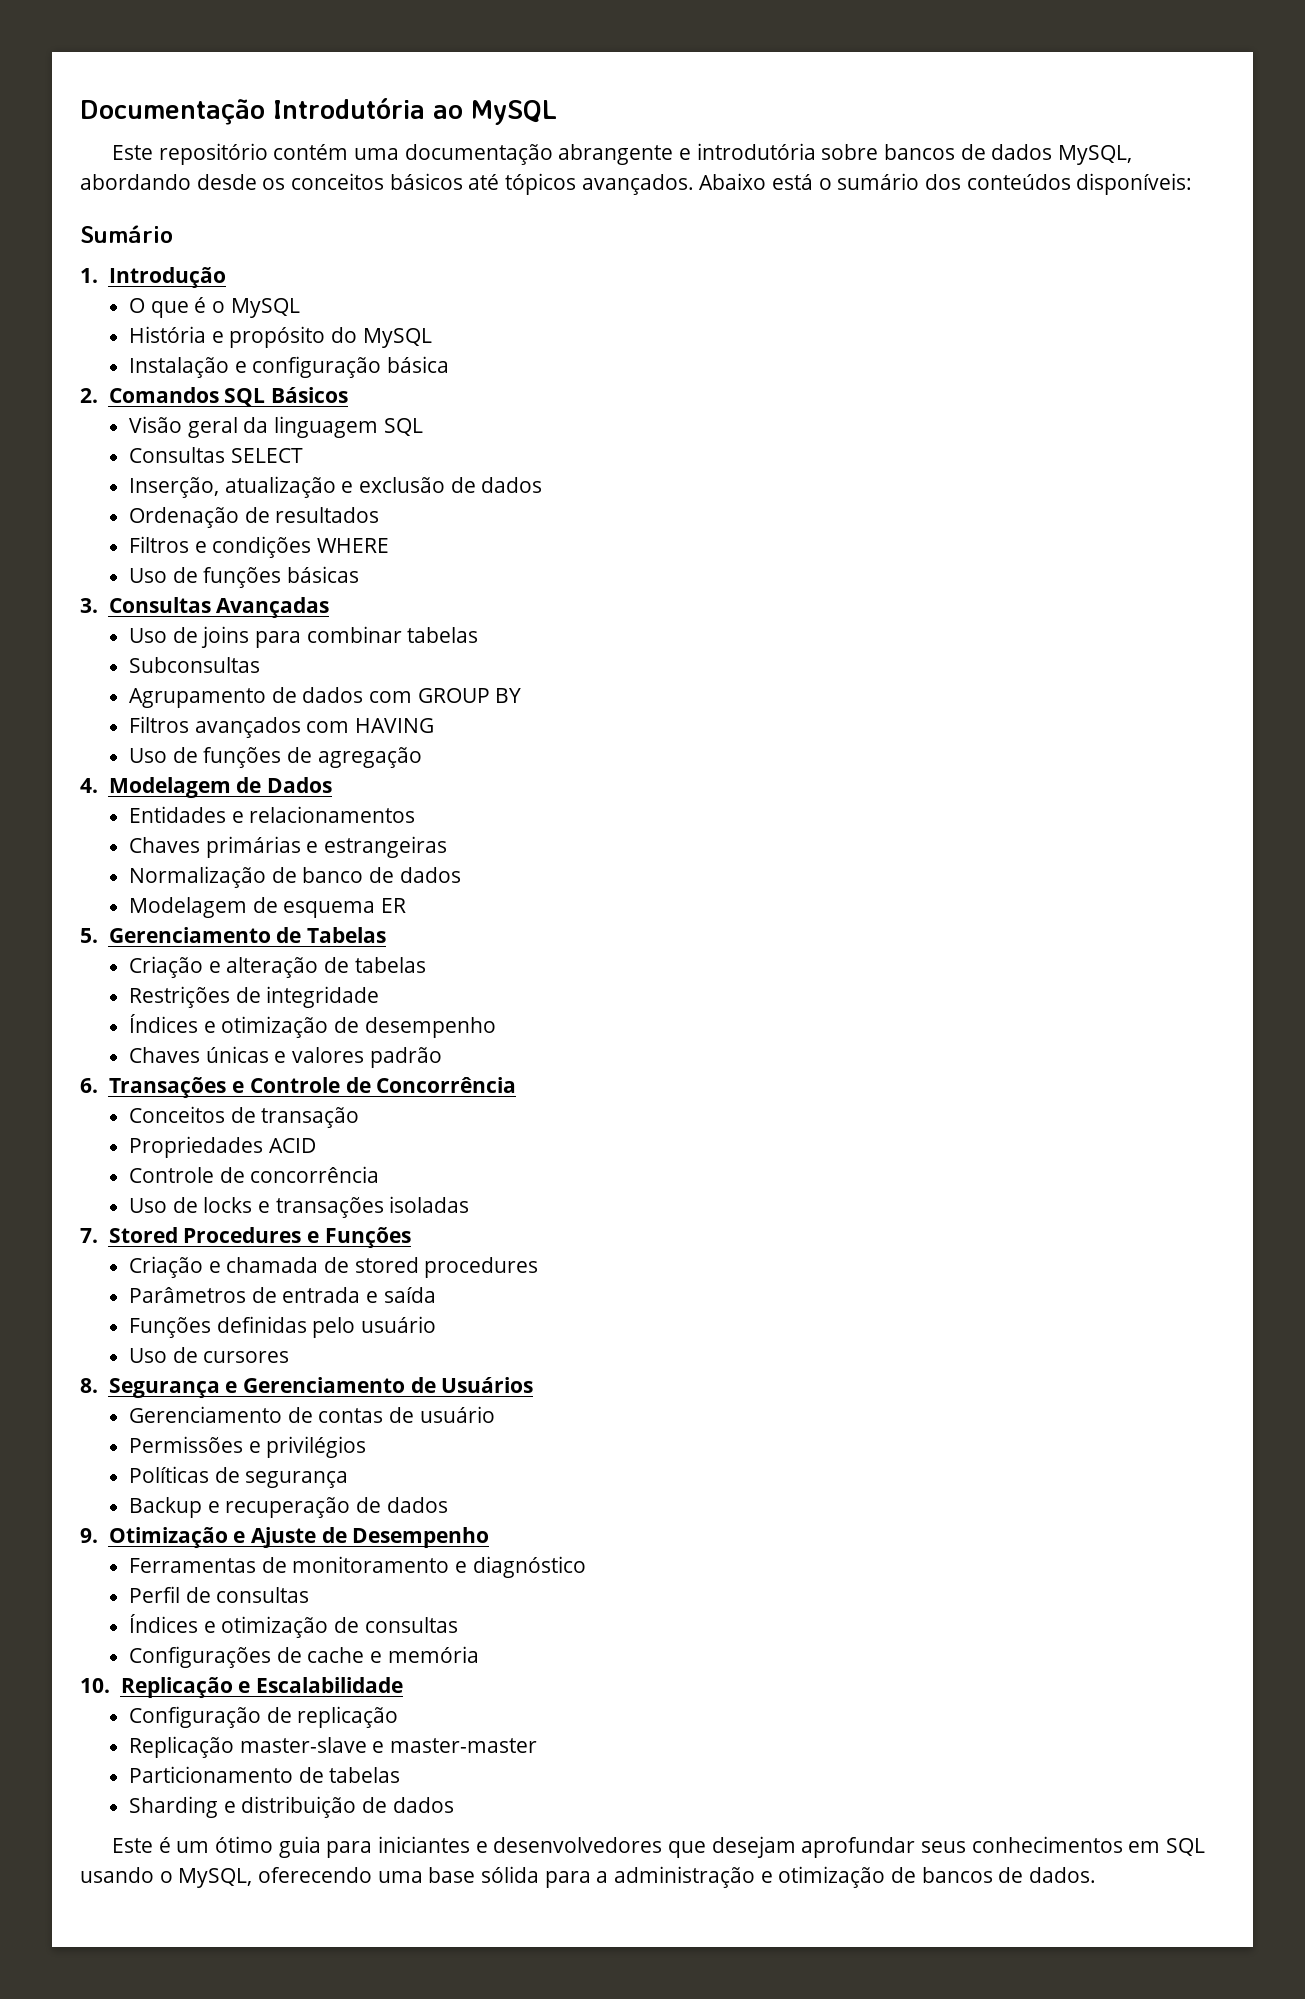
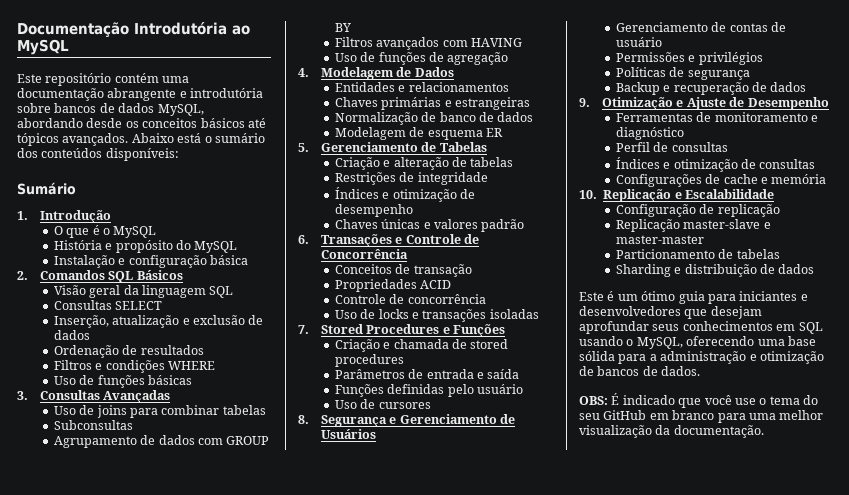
+ OBS: É indicado que você use o tema do seu GitHub em branco para uma melhor visualização da documentação.

